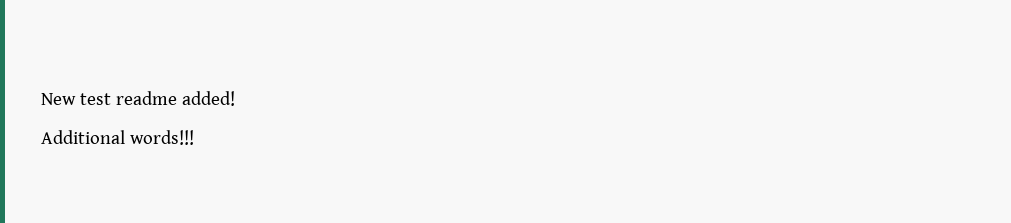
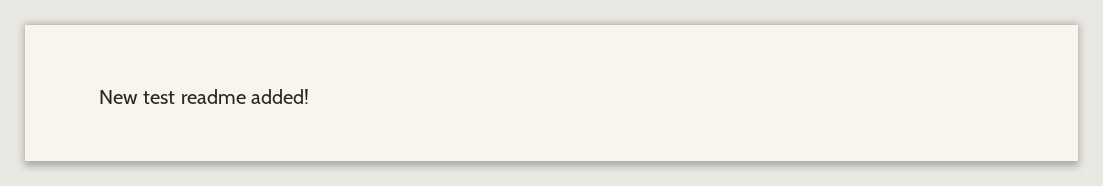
- Additional words!!!

